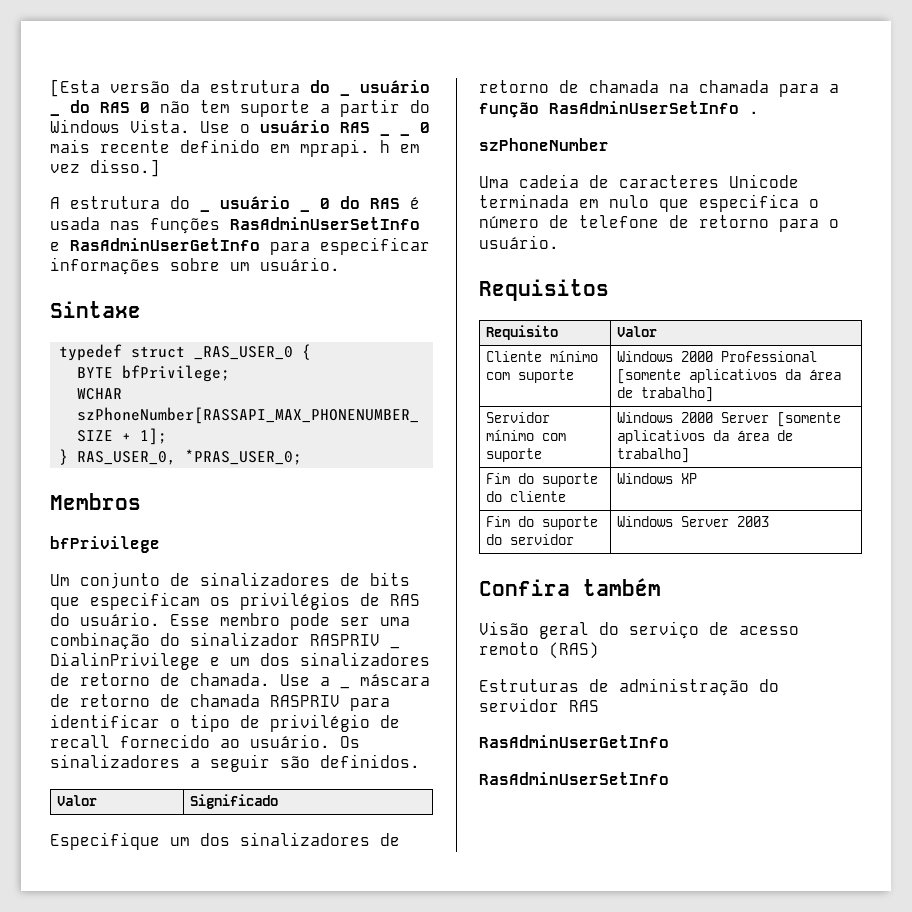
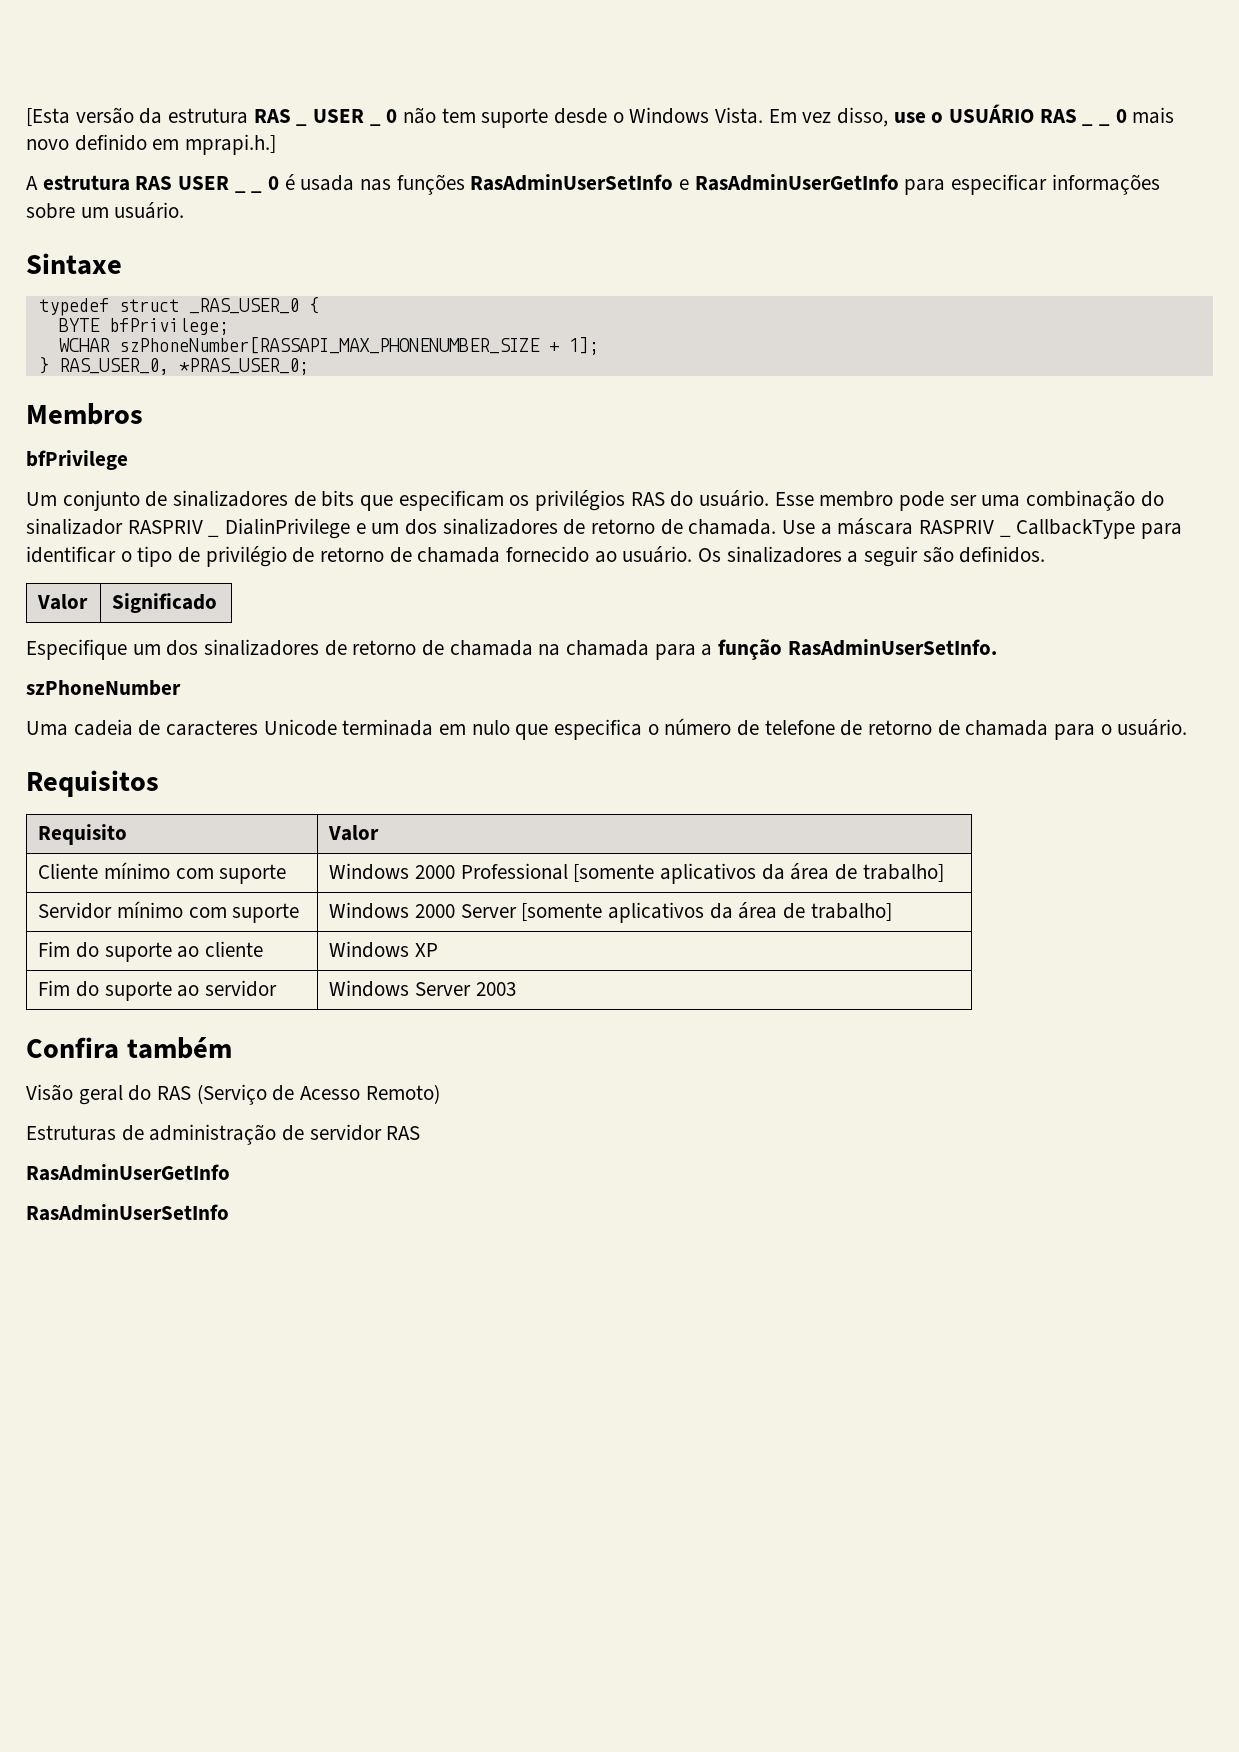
- [Esta versão da estrutura do _ usuário _ do RAS 0 não tem suporte a partir do Windows Vista. Use o usuário RAS _ _ 0 mais recente definido em mprapi. h em vez disso.]
- A estrutura do _ usuário _ 0 do RAS é usada nas funções RasAdminUserSetInfo e RasAdminUserGetInfo para especificar informações sobre um usuário.
+ [Esta versão da estrutura RAS _ USER _ 0 não tem suporte desde o Windows Vista. Em vez disso, use o USUÁRIO RAS _ _ 0 mais novo definido em mprapi.h.]
+ A estrutura RAS USER _ _ 0 é usada nas funções RasAdminUserSetInfo e RasAdminUserGetInfo para especificar informações sobre um usuário.
- Um conjunto de sinalizadores de bits que especificam os privilégios de RAS do usuário.
+ Um conjunto de sinalizadores de bits que especificam os privilégios RAS do usuário.
- Use a _ máscara de retorno de chamada RASPRIV para identificar o tipo de privilégio de recall fornecido ao usuário.
+ Use a máscara RASPRIV _ CallbackType para identificar o tipo de privilégio de retorno de chamada fornecido ao usuário.
- Especifique um dos sinalizadores de retorno de chamada na chamada para a função RasAdminUserSetInfo .
+ Especifique um dos sinalizadores de retorno de chamada na chamada para a função RasAdminUserSetInfo.
- Uma cadeia de caracteres Unicode terminada em nulo que especifica o número de telefone de retorno para o usuário.
+ Uma cadeia de caracteres Unicode terminada em nulo que especifica o número de telefone de retorno de chamada para o usuário.
- Fim do suporte do cliente | Windows XP
+ Fim do suporte ao cliente | Windows XP
- Fim do suporte do servidor | Windows Server 2003
+ Fim do suporte ao servidor | Windows Server 2003
- Visão geral do serviço de acesso remoto (RAS)
+ Visão geral do RAS (Serviço de Acesso Remoto)
- Estruturas de administração do servidor RAS
+ Estruturas de administração de servidor RAS

